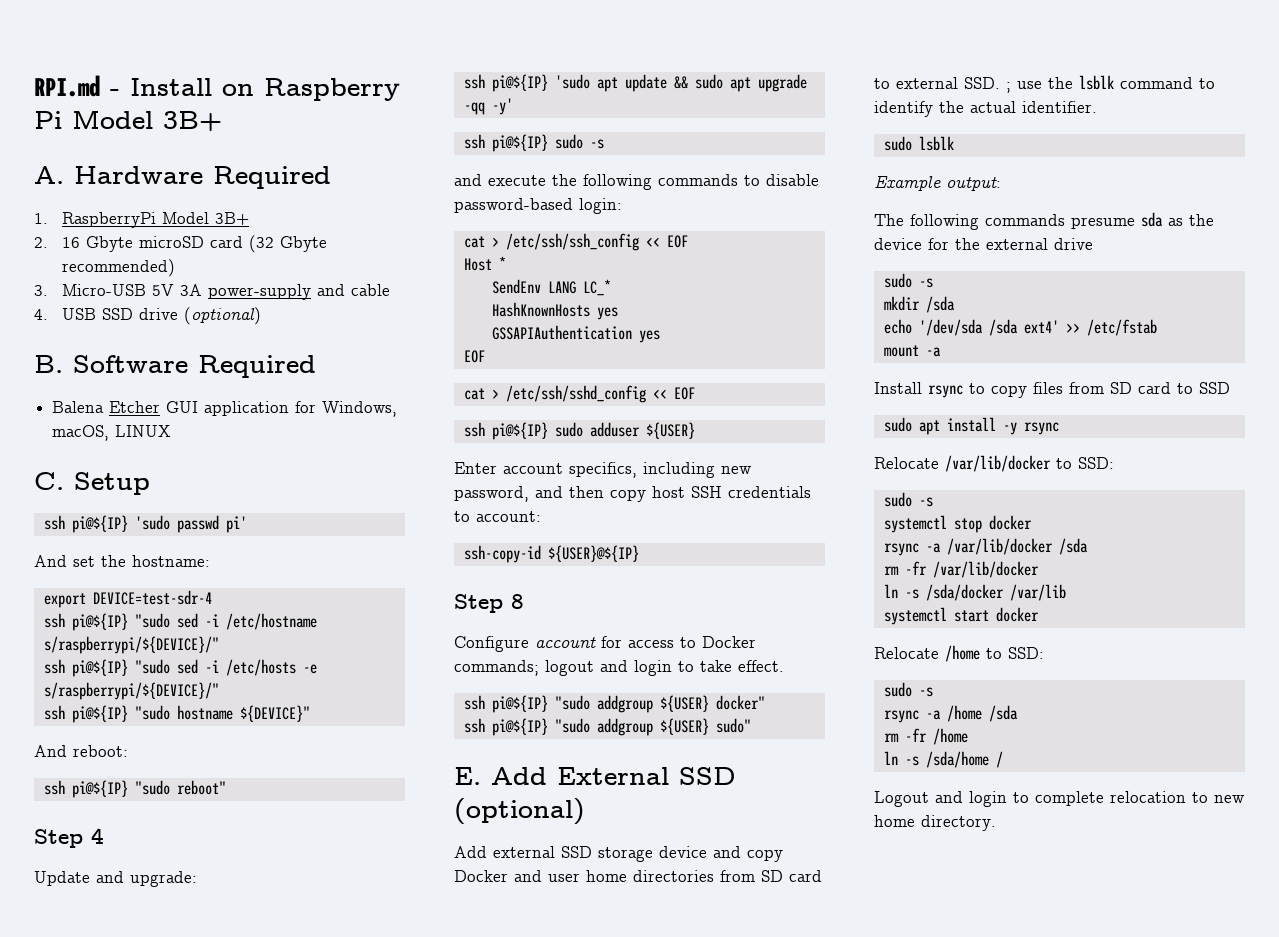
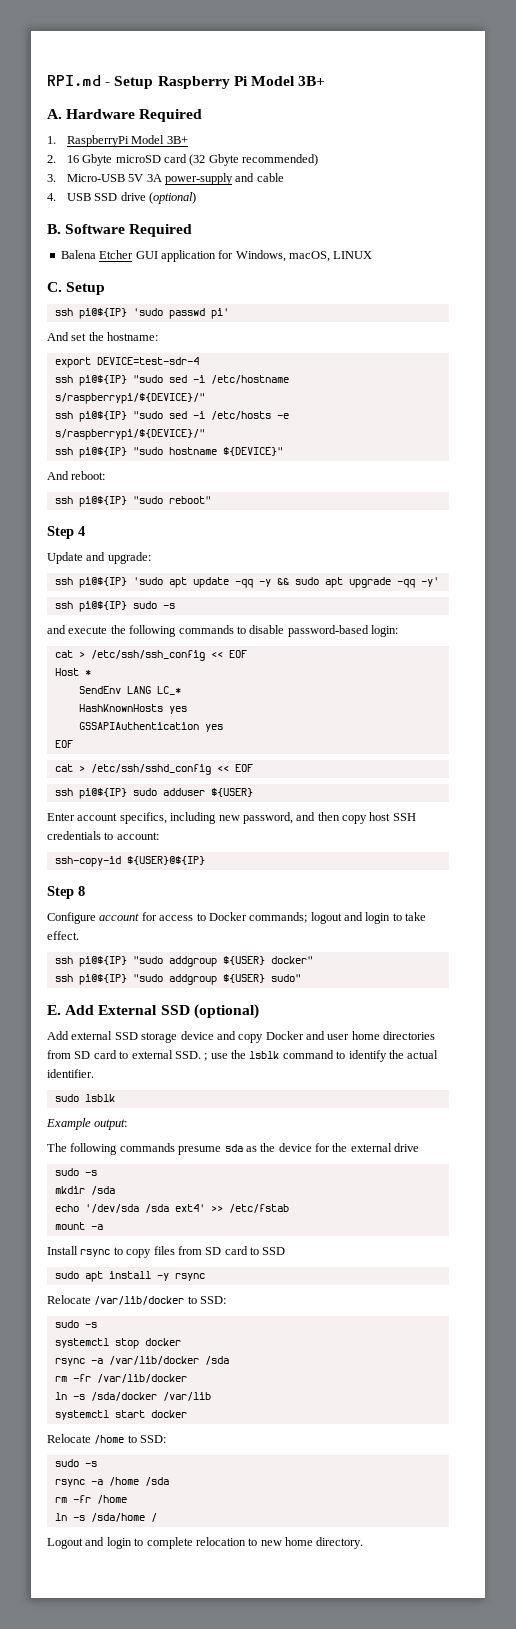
- RPI.md - Install on Raspberry Pi Model 3B+
+ RPI.md - Setup Raspberry Pi Model 3B+
- ssh pi@${IP} 'sudo apt update && sudo apt upgrade -qq -y'
+ ssh pi@${IP} 'sudo apt update -qq -y && sudo apt upgrade -qq -y'

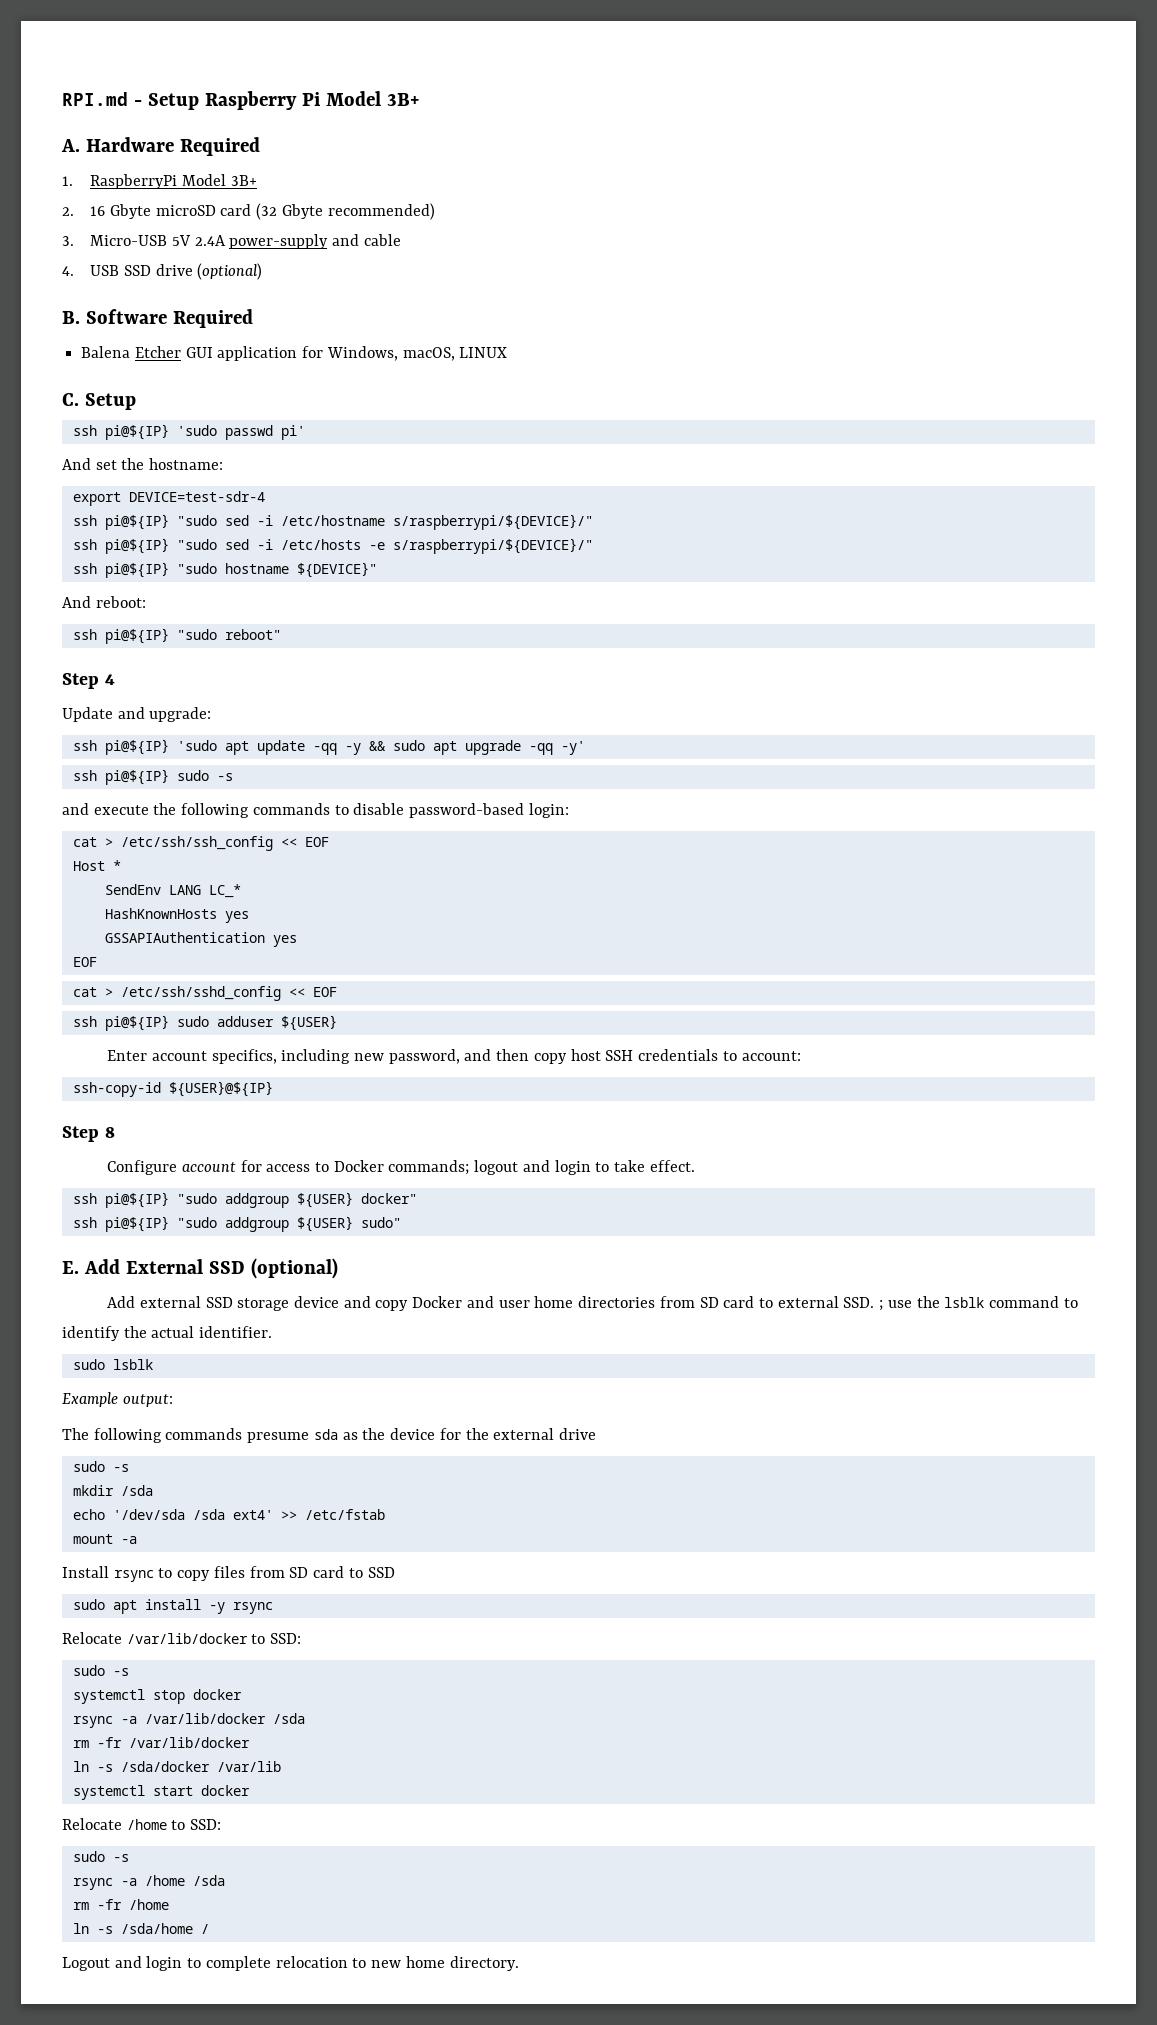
- 3. Micro-USB 5V 3A power-supply and cable
+ 3. Micro-USB 5V 2.4A power-supply and cable

